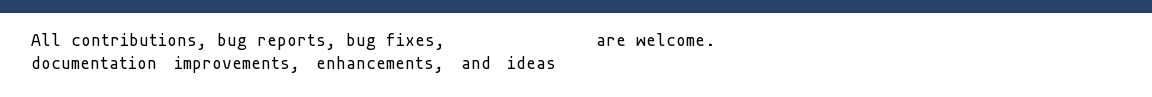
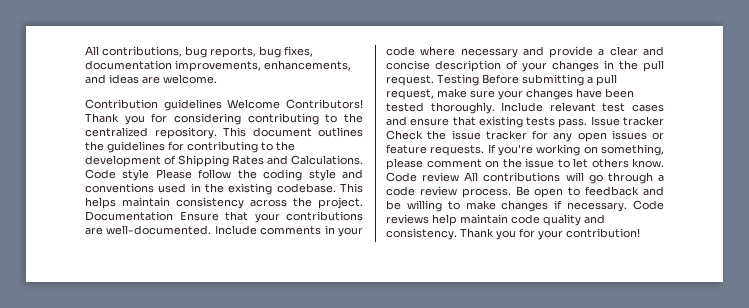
+ Contribution guidelines Welcome Contributors! Thank you for considering contributing to the centralized repository. This document outlines the guidelines for contributing to the development of Shipping Rates and Calculations. Code style Please follow the coding style and conventions used in the existing codebase. This helps maintain consistency across the project. Documentation Ensure that your contributions are well-documented. Include comments in your code where necessary and provide a clear and concise description of your changes in the pull request. Testing Before submitting a pull request, make sure your changes have been tested thoroughly. Include relevant test cases and ensure that existing tests pass. Issue tracker Check the issue tracker for any open issues or feature requests. If you're working on something, please comment on the issue to let others know. Code review All contributions will go through a code review process. Be open to feedback and be willing to make changes if necessary. Code reviews help maintain code quality and consistency. Thank you for your contribution!

